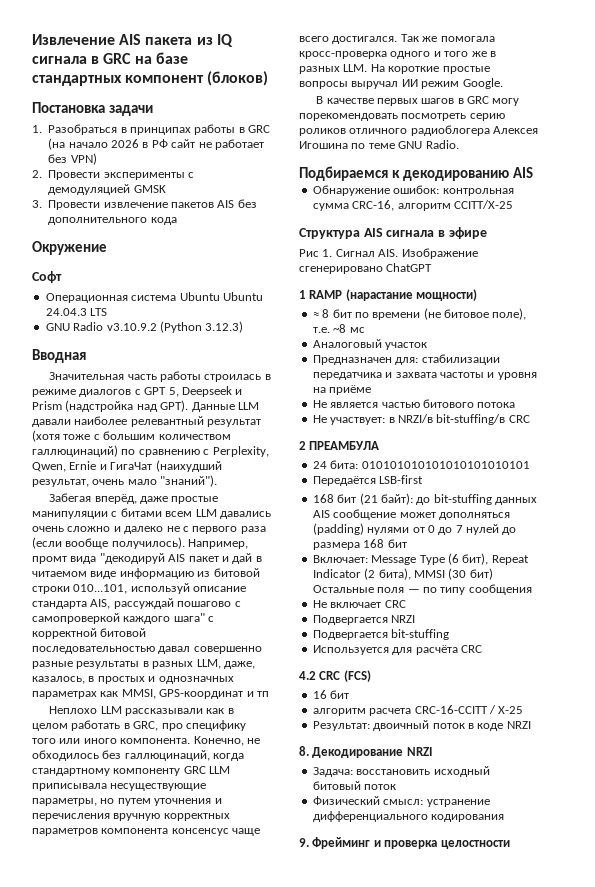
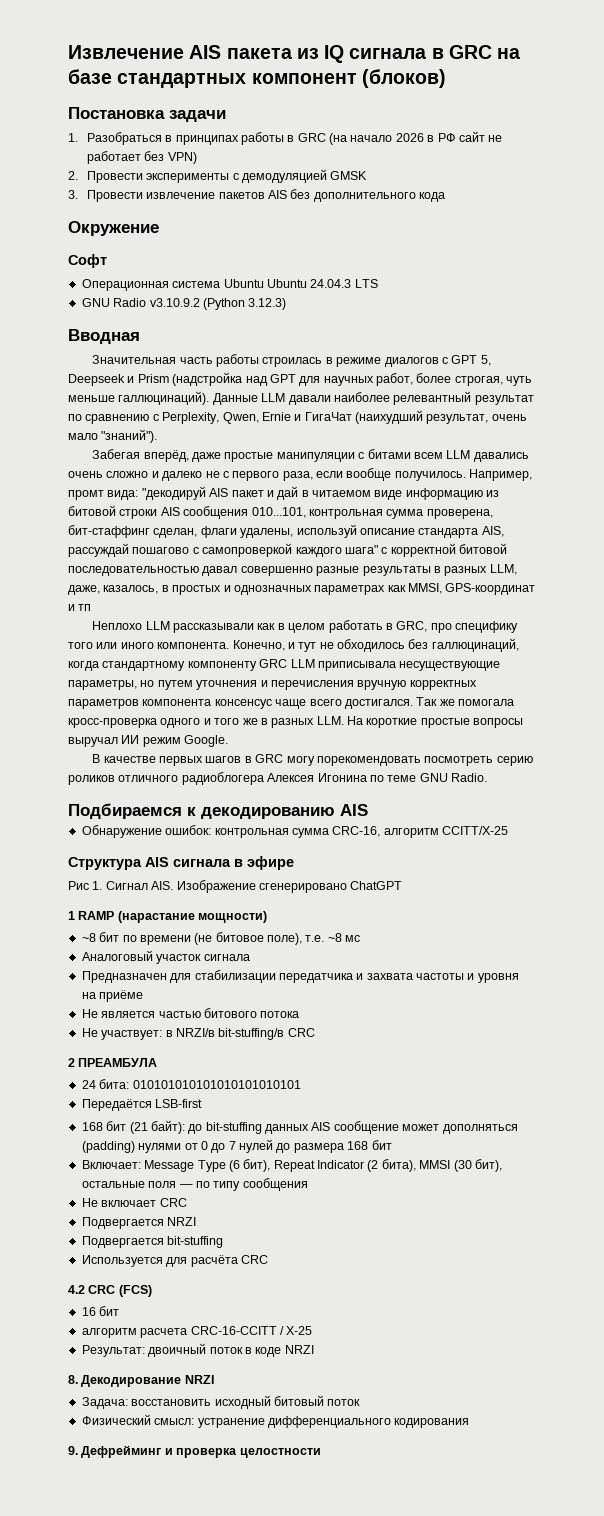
- Значительная часть работы строилась в режиме диалогов с GPT 5, Deepseek и Prism (надстройка над GPT).
+ Значительная часть работы строилась в режиме диалогов с GPT 5, Deepseek и Prism (надстройка над GPT для научных работ, более строгая, чуть меньше галлюцинаций).
- Данные LLM давали наиболее релевантный результат (хотя тоже с большим количеством галлюцинаций) по сравнению с Perplexity, Qwen, Ernie и ГигаЧат (наихудший результат, очень мало "знаний").
+ Данные LLM давали наиболее релевантный результат по сравнению с Perplexity, Qwen, Ernie и ГигаЧат (наихудший результат, очень мало "знаний").
- Забегая вперёд, даже простые манипуляции с битами всем LLM давались очень сложно и далеко не с первого раза (если вообще получилось).
+ Забегая вперёд, даже простые манипуляции с битами всем LLM давались очень сложно и далеко не с первого раза, если вообще получилось.
- Например, промт вида "декодируй AIS пакет и дай в читаемом виде информацию из битовой строки 010...101, используй описание стандарта AIS, рассуждай пошагово с самопроверкой каждого шага" с корректной битовой последовательностью давал совершенно разные результаты в разных LLM, даже, казалось, в простых и однозначных параметрах как MMSI, GPS-координат и тп
+ Например, промт вида: "декодируй AIS пакет и дай в читаемом виде информацию из битовой строки AIS сообщения 010...101, контрольная сумма проверена, бит-стаффинг сделан, флаги удалены, используй описание стандарта AIS, рассуждай пошагово с самопроверкой каждого шага" с корректной битовой последовательностью давал совершенно разные результаты в разных LLM, даже, казалось, в простых и однозначных параметрах как MMSI, GPS-координат и тп
- Конечно, не обходилось без галлюцинаций, когда стандартному компоненту GRC LLM приписывала несуществующие параметры, но путем уточнения и перечисления вручную корректных параметров компонента консенсус чаще всего достигался.
+ Конечно, и тут не обходилось без галлюцинаций, когда стандартному компоненту GRC LLM приписывала несуществующие параметры, но путем уточнения и перечисления вручную корректных параметров компонента консенсус чаще всего достигался.
- В качестве первых шагов в GRC могу порекомендовать посмотреть серию роликов отличного радиоблогера Алексея Игошина по теме GNU Radio.
+ В качестве первых шагов в GRC могу порекомендовать посмотреть серию роликов отличного радиоблогера Алексея Игонина по теме GNU Radio.
- ≈ 8 бит по времени (не битовое поле), т.е. ~8 мс
+ ~8 бит по времени (не битовое поле), т.е. ~8 мс
- Аналоговый участок
+ Аналоговый участок сигнала
- Предназначен для: стабилизации передатчика и захвата частоты и уровня на приёме
+ Предназначен для стабилизации передатчика и захвата частоты и уровня на приёме
- Включает: Message Type (6 бит), Repeat Indicator (2 бита), MMSI (30 бит) Остальные поля — по типу сообщения
+ Включает: Message Type (6 бит), Repeat Indicator (2 бита), MMSI (30 бит), остальные поля — по типу сообщения
- 9. Фрейминг и проверка целостности
+ 9. Дефрейминг и проверка целостности

